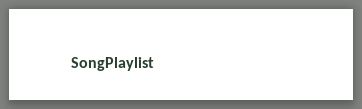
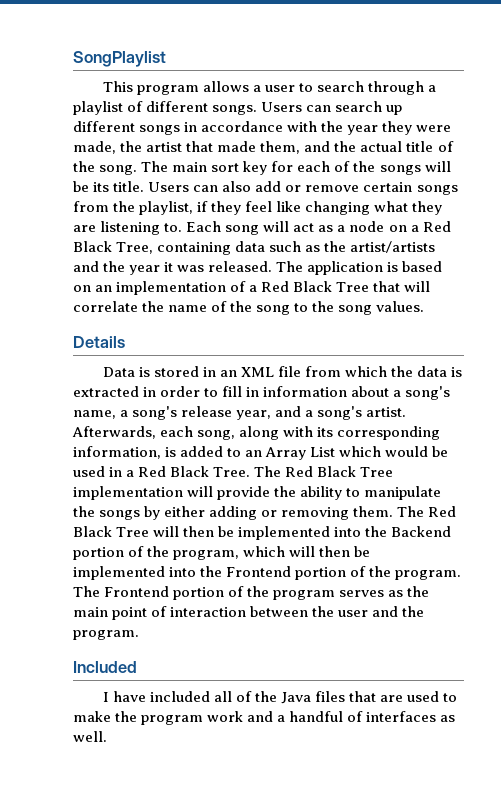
+ This program allows a user to search through a playlist of different songs. Users can search up different songs in accordance with the year they were made, the artist that made them, and the actual title of the song. The main sort key for each of the songs will be its title. Users can also add or remove certain songs from the playlist, if they feel like changing what they are listening to. Each song will act as a node on a Red Black Tree, containing data such as the artist/artists and the year it was released. The application is based on an implementation of a Red Black Tree that will correlate the name of the song to the song values.
+ Details
+ Data is stored in an XML file from which the data is extracted in order to fill in information about a song's name, a song's release year, and a song's artist. Afterwards, each song, along with its corresponding information, is added to an Array List which would be used in a Red Black Tree. The Red Black Tree implementation will provide the ability to manipulate the songs by either adding or removing them. The Red Black Tree will then be implemented into the Backend portion of the program, which will then be implemented into the Frontend portion of the program. The Frontend portion of the program serves as the main point of interaction between the user and the program.
+ Included
+ I have included all of the Java files that are used to make the program work and a handful of interfaces as well.

